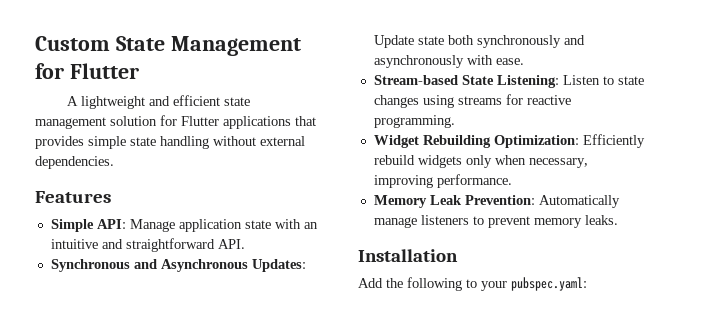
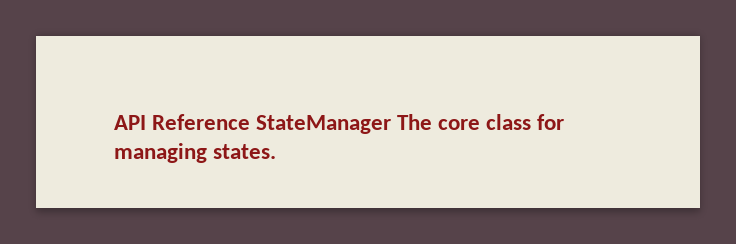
- Custom State Management for Flutter
- A lightweight and efficient state management solution for Flutter applications that provides simple state handling without external dependencies.
- Features
- Simple API: Manage application state with an intuitive and straightforward API.
- Synchronous and Asynchronous Updates: Update state both synchronously and asynchronously with ease.
- Stream-based State Listening: Listen to state changes using streams for reactive programming.
- Widget Rebuilding Optimization: Efficiently rebuild widgets only when necessary, improving performance.
- Memory Leak Prevention: Automatically manage listeners to prevent memory leaks.
- Installation
- Add the following to your pubspec.yaml:
+ API Reference StateManager The core class for managing states.

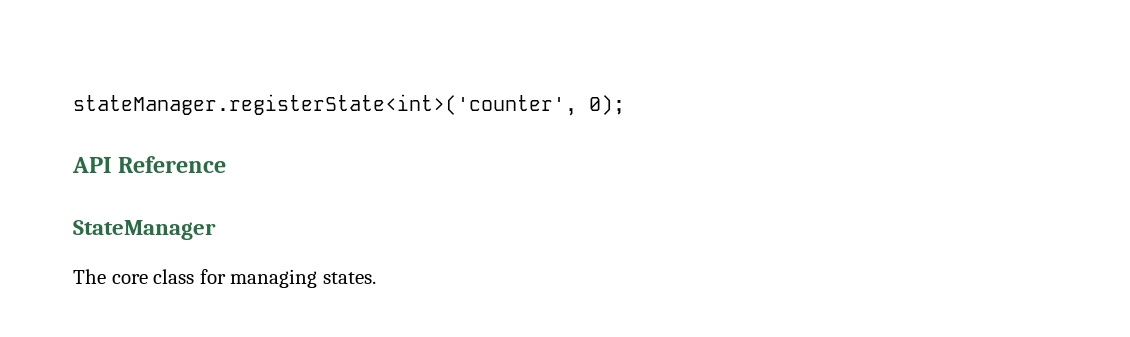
+ stateManager.registerState<int>('counter', 0);
- API Reference StateManager The core class for managing states.
+ API Reference
+ StateManager
+ The core class for managing states.

